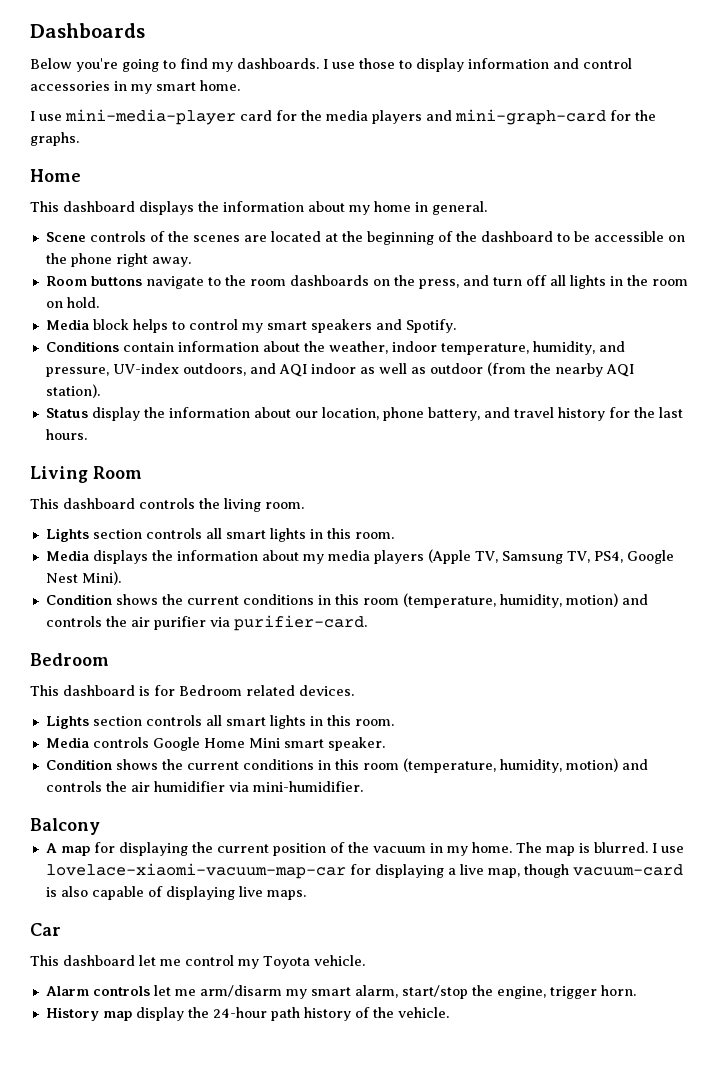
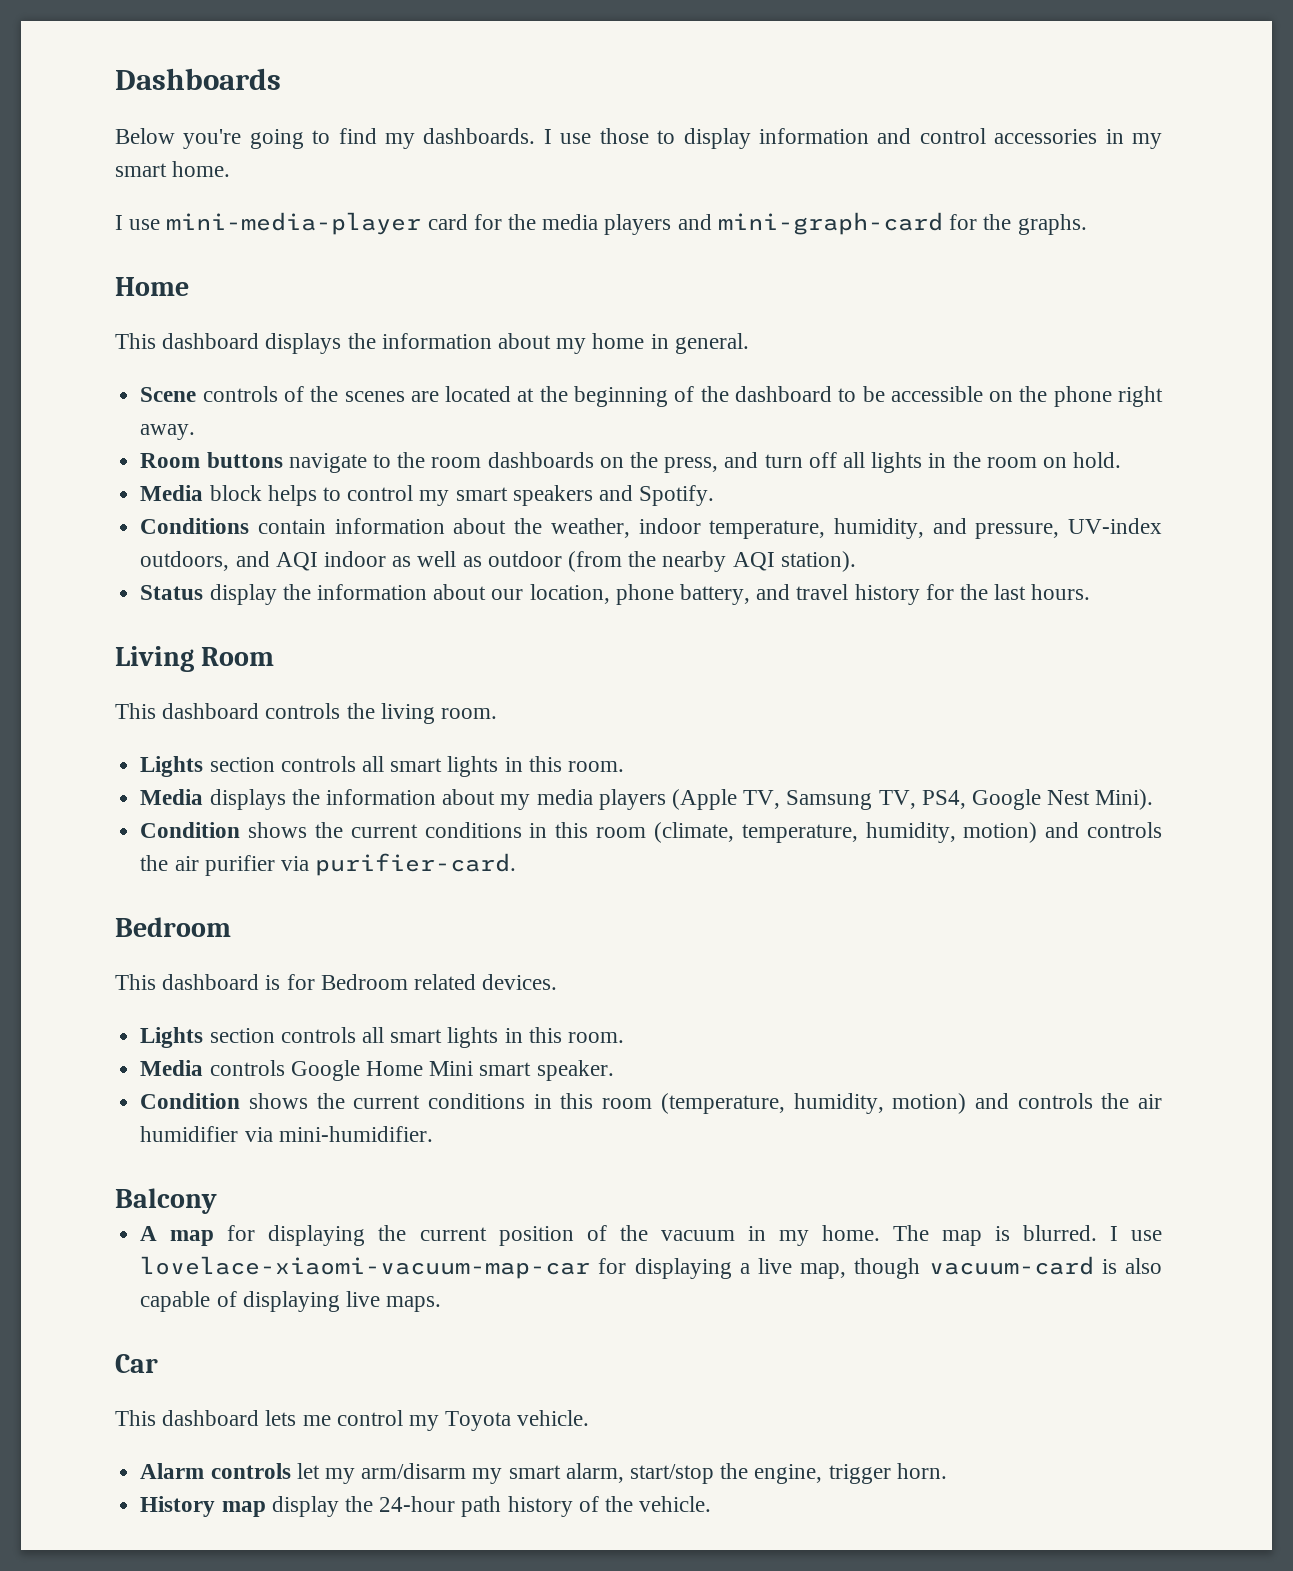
- Condition shows the current conditions in this room (temperature, humidity, motion) and controls the air purifier via purifier-card.
+ Condition shows the current conditions in this room (climate, temperature, humidity, motion) and controls the air purifier via purifier-card.
- This dashboard let me control my Toyota vehicle.
+ This dashboard lets me control my Toyota vehicle.
- Alarm controls let me arm/disarm my smart alarm, start/stop the engine, trigger horn.
+ Alarm controls let my arm/disarm my smart alarm, start/stop the engine, trigger horn.

